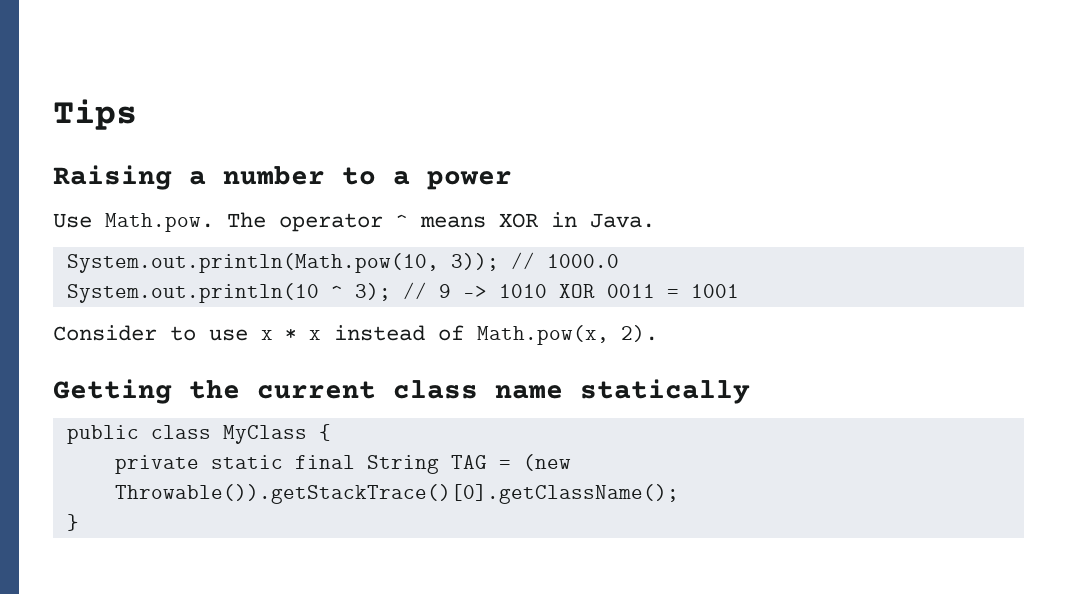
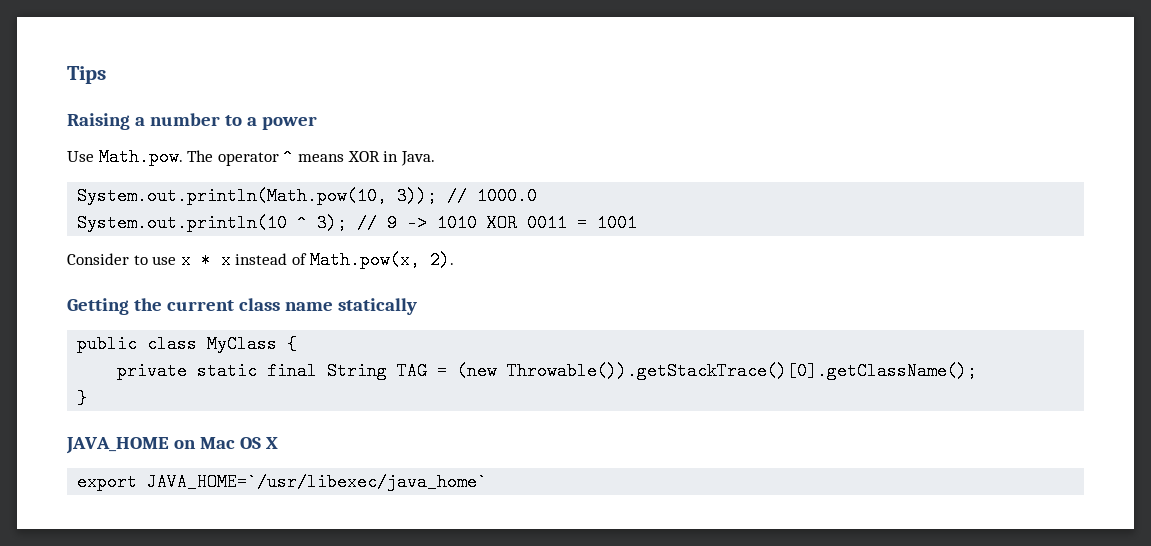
+ JAVA_HOME on Mac OS X
+ export JAVA_HOME=`/usr/libexec/java_home`

